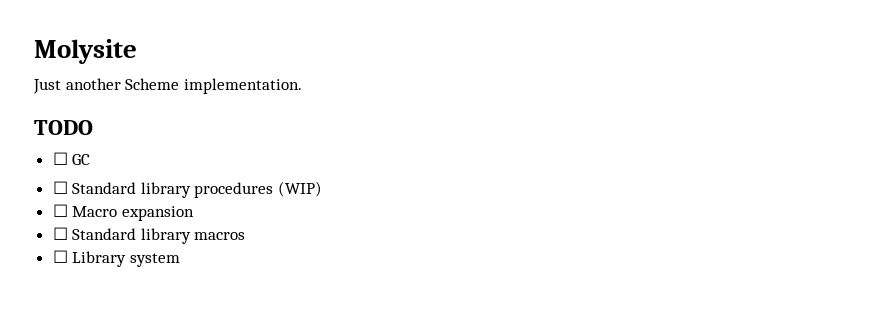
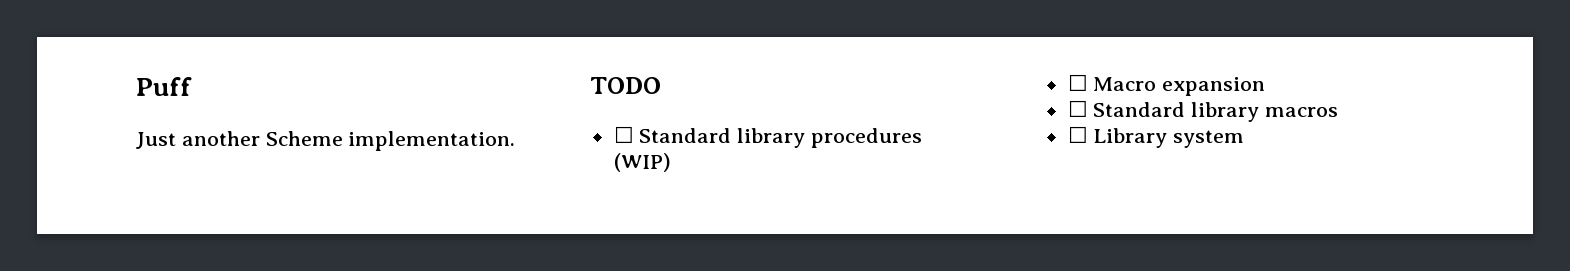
- Molysite
+ Puff
- ☐ GC

